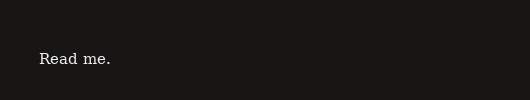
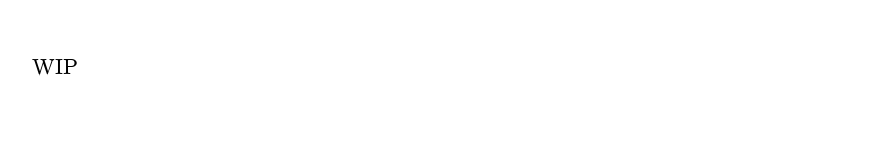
- Read me.
+ WIP

